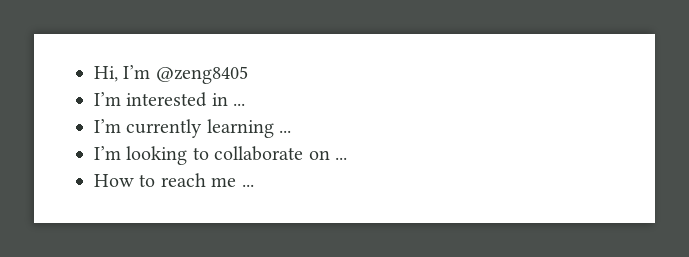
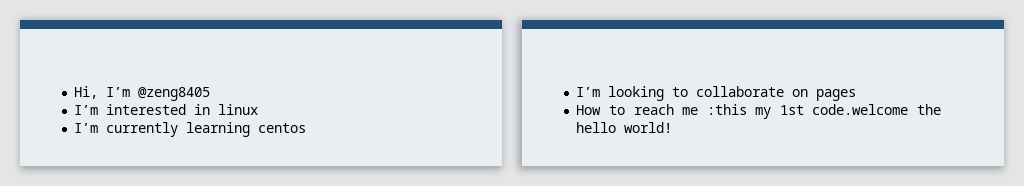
- I’m interested in ...
+ I’m interested in linux
- I’m currently learning ...
+ I’m currently learning centos
- I’m looking to collaborate on ...
+ I’m looking to collaborate on pages
- How to reach me ...
+ How to reach me :this my 1st code.welcome the hello world!

